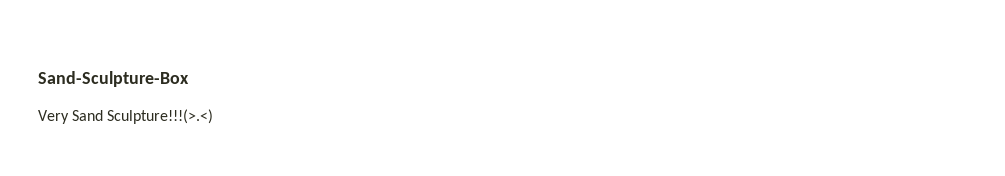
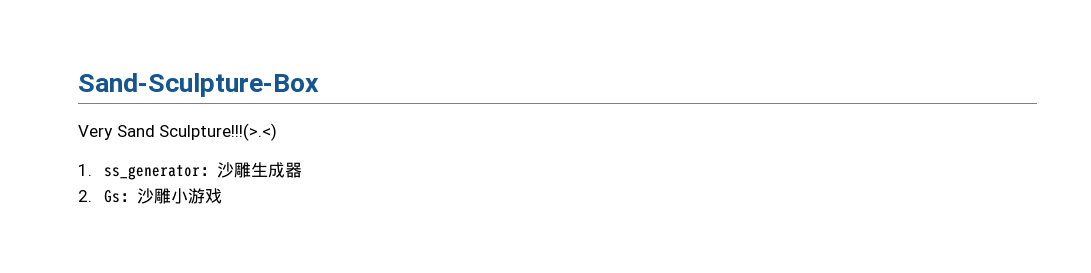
+ 1. ss_generator：沙雕生成器
+ 2. Gs：沙雕小游戏

